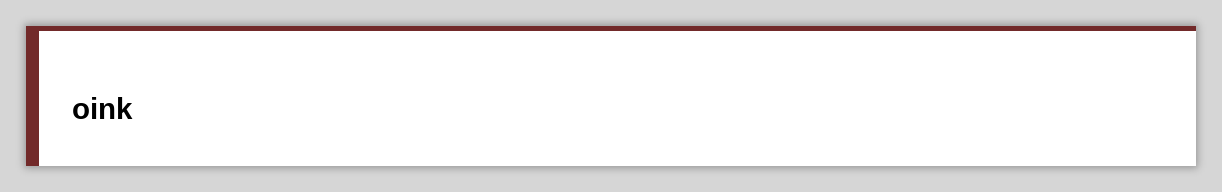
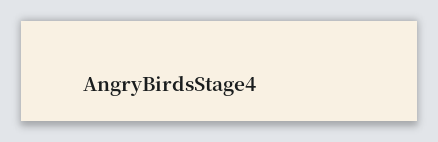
- oink
+ AngryBirdsStage4

